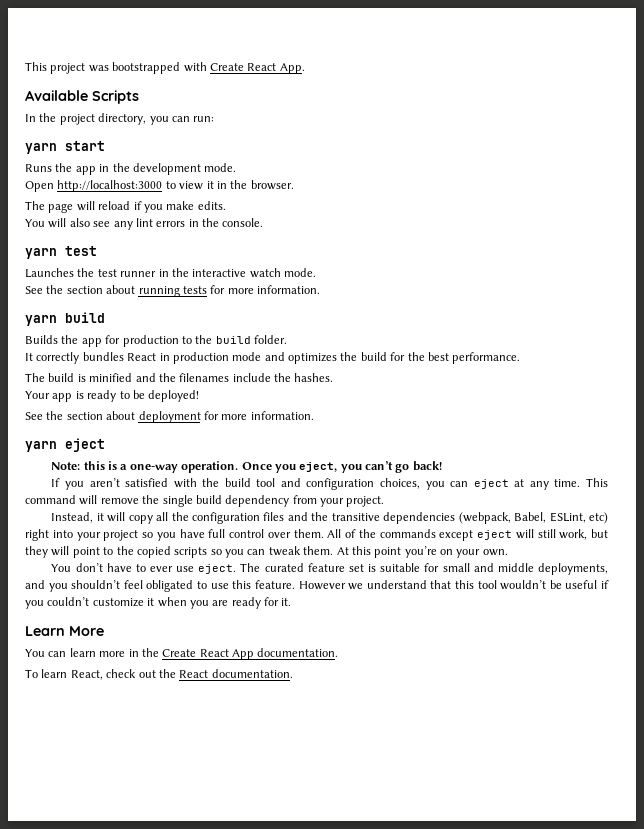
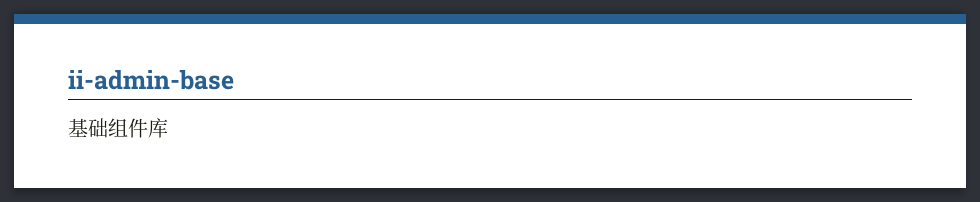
- This project was bootstrapped with Create React App.
- Available Scripts
- In the project directory, you can run:
- yarn start
- Runs the app in the development mode.
- Open http://localhost:3000 to view it in the browser.
- The page will reload if you make edits.
- You will also see any lint errors in the console.
- yarn test
- Launches the test runner in the interactive watch mode.
- See the section about running tests for more information.
- yarn build
- Builds the app for production to the build folder.
- It correctly bundles React in production mode and optimizes the build for the best performance.
- The build is minified and the filenames include the hashes.
- Your app is ready to be deployed!
- See the section about deployment for more information.
- yarn eject
- Note: this is a one-way operation. Once you eject, you can’t go back!
- If you aren’t satisfied with the build tool and configuration choices, you can eject at any time. This command will remove the single build dependency from your project.
- Instead, it will copy all the configuration files and the transitive dependencies (webpack, Babel, ESLint, etc) right into your project so you have full control over them. All of the commands except eject will still work, but they will point to the copied scripts so you can tweak them. At this point you’re on your own.
- You don’t have to ever use eject. The curated feature set is suitable for small and middle deployments, and you shouldn’t feel obligated to use this feature. However we understand that this tool wouldn’t be useful if you couldn’t customize it when you are ready for it.
- Learn More
- You can learn more in the Create React App documentation.
- To learn React, check out the React documentation.
+ ii-admin-base
+ 基础组件库

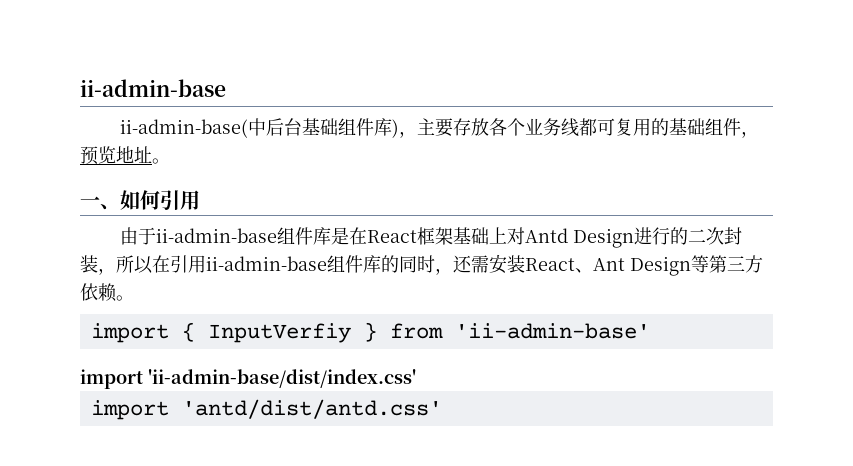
- 基础组件库
+ ii-admin-base(中后台基础组件库)，主要存放各个业务线都可复用的基础组件，预览地址。
+ 一、如何引用
+ 由于ii-admin-base组件库是在React框架基础上对Antd Design进行的二次封装，所以在引用ii-admin-base组件库的同时，还需安装React、Ant Design等第三方依赖。
+ import { InputVerfiy } from 'ii-admin-base'
+ import 'ii-admin-base/dist/index.css'
+ import 'antd/dist/antd.css'

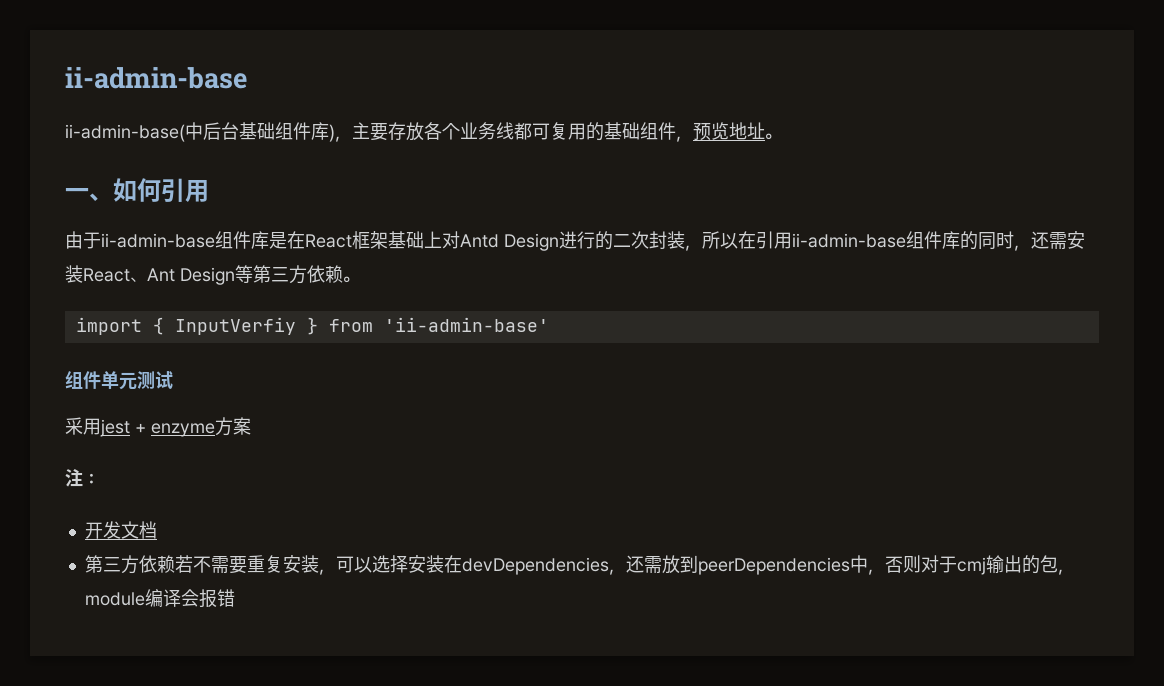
- import 'ii-admin-base/dist/index.css'
- import 'antd/dist/antd.css'
+ 组件单元测试
+ 采用jest + enzyme方案
+ 注：
+ 开发文档
+ 第三方依赖若不需要重复安装，可以选择安装在devDependencies，还需放到peerDependencies中，否则对于cmj输出的包，module编译会报错

